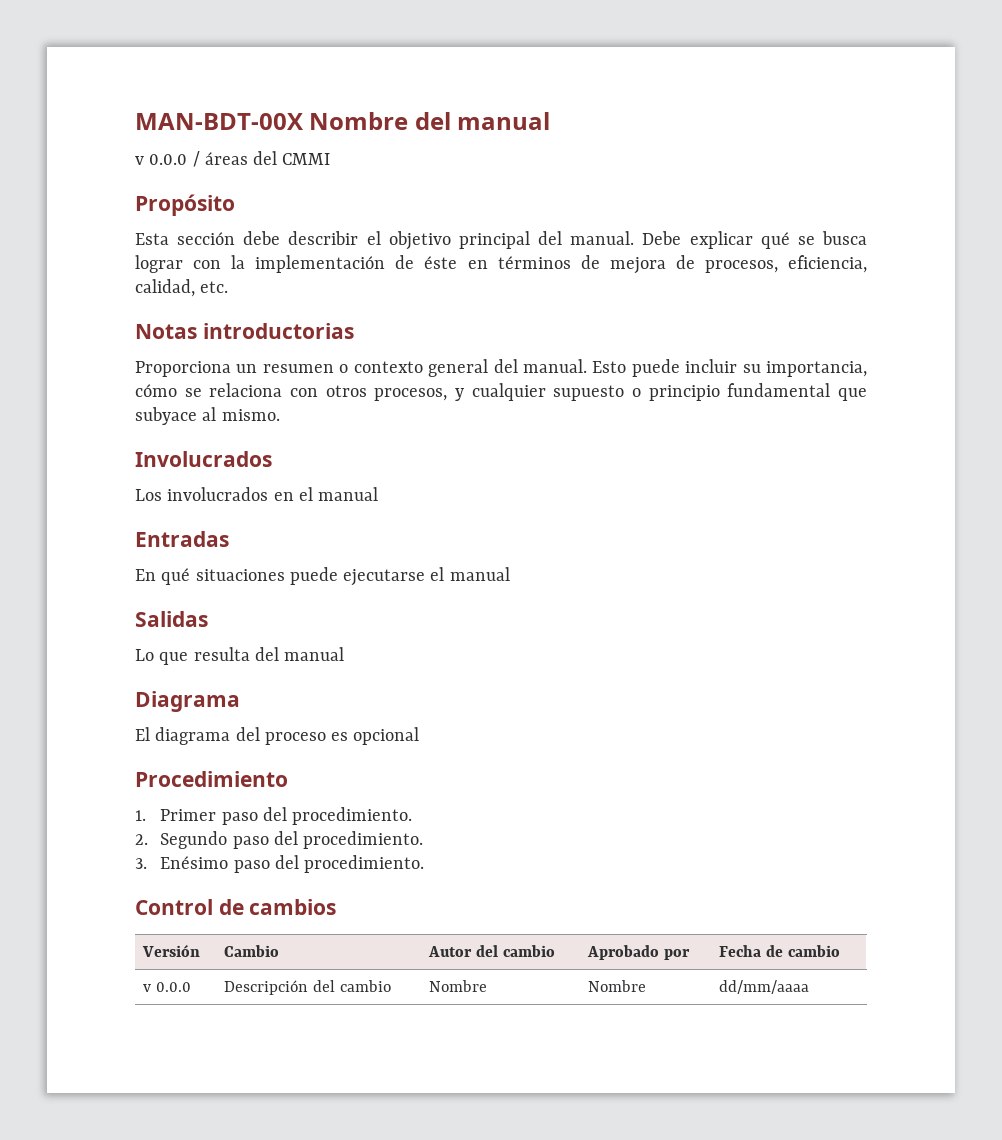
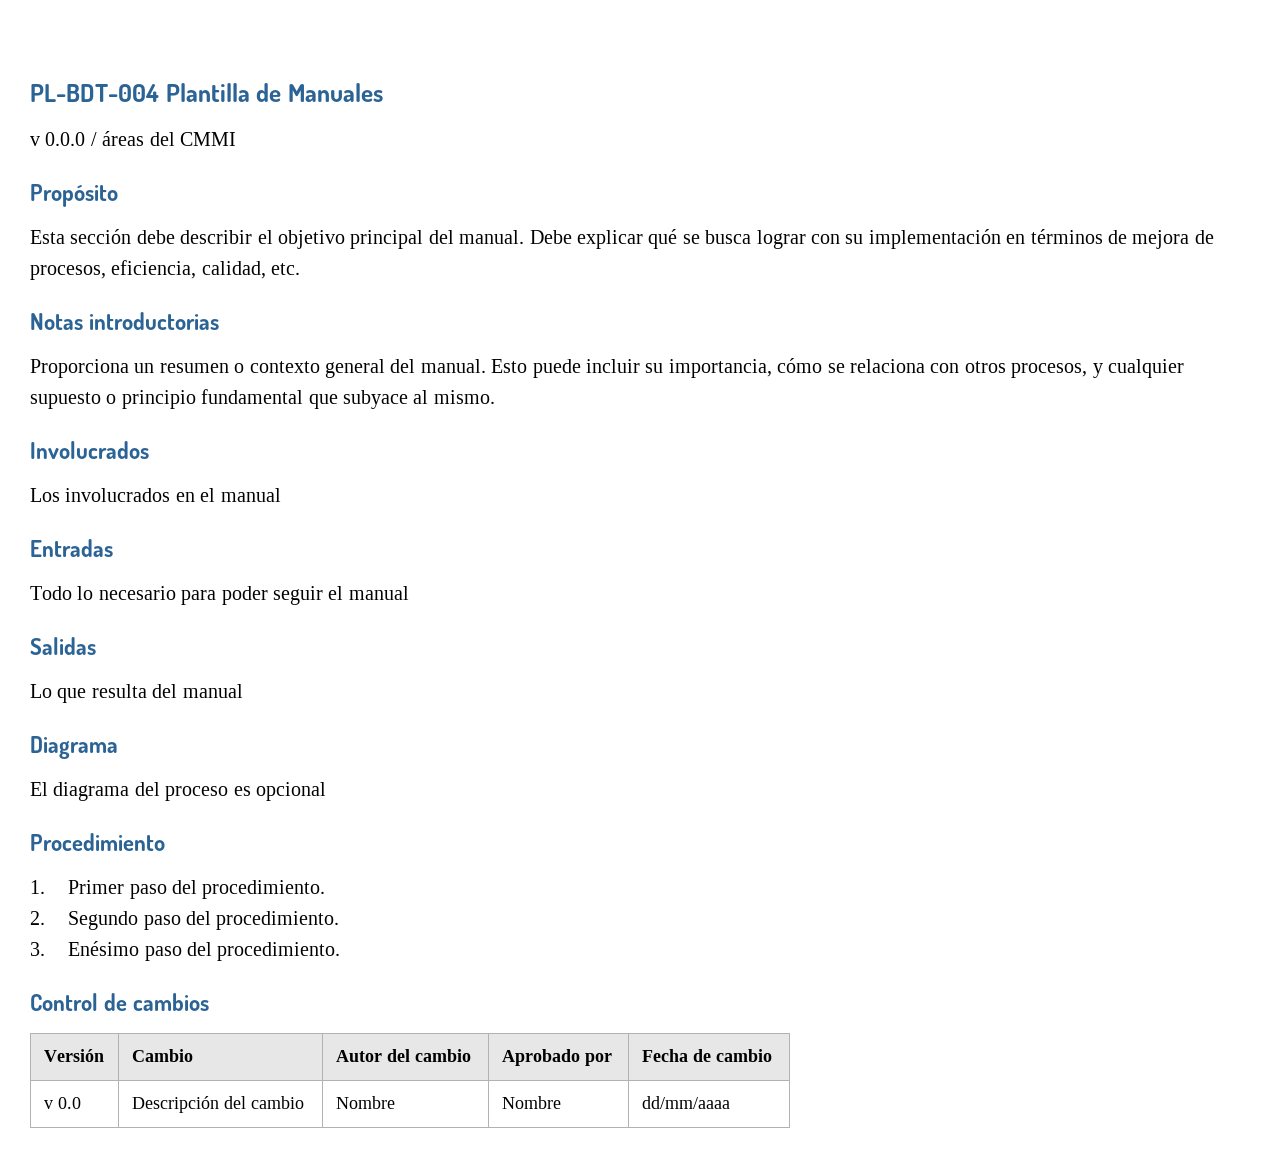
- MAN-BDT-00X Nombre del manual
+ PL-BDT-004 Plantilla de Manuales
- Debe explicar qué se busca lograr con la implementación de éste en términos de mejora de procesos, eficiencia, calidad, etc.
+ Debe explicar qué se busca lograr con su implementación en términos de mejora de procesos, eficiencia, calidad, etc.
- En qué situaciones puede ejecutarse el manual
+ Todo lo necesario para poder seguir el manual
- v 0.0.0 | Descripción del cambio | Nombre | Nombre | dd/mm/aaaa
+ v 0.0 | Descripción del cambio | Nombre | Nombre | dd/mm/aaaa

